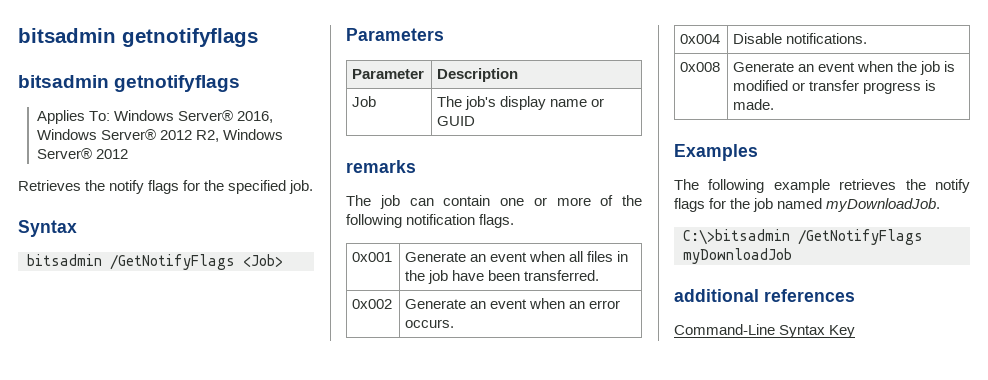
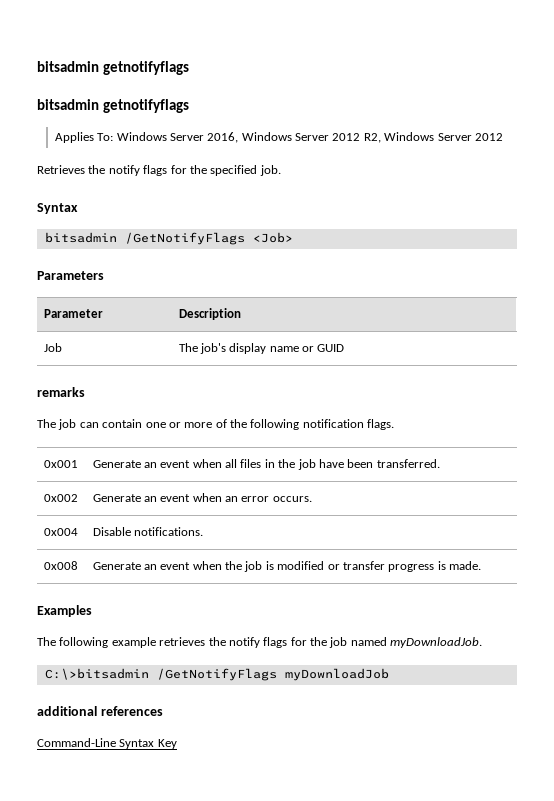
- Applies To: Windows Server® 2016, Windows Server® 2012 R2, Windows Server® 2012
+ Applies To: Windows Server 2016, Windows Server 2012 R2, Windows Server 2012

